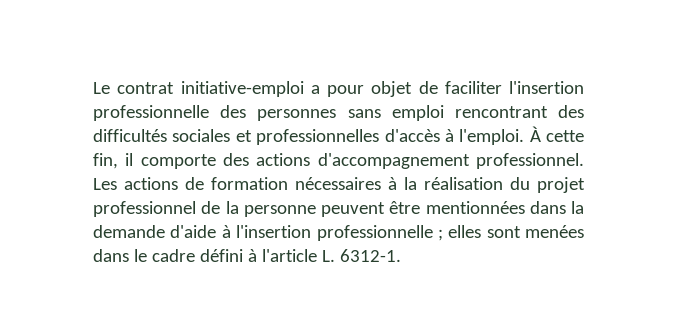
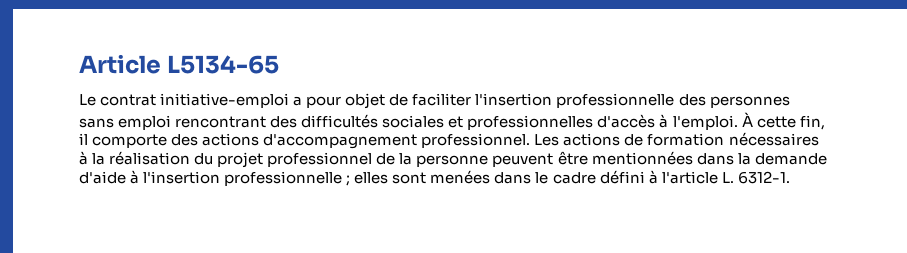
+ Article L5134-65

